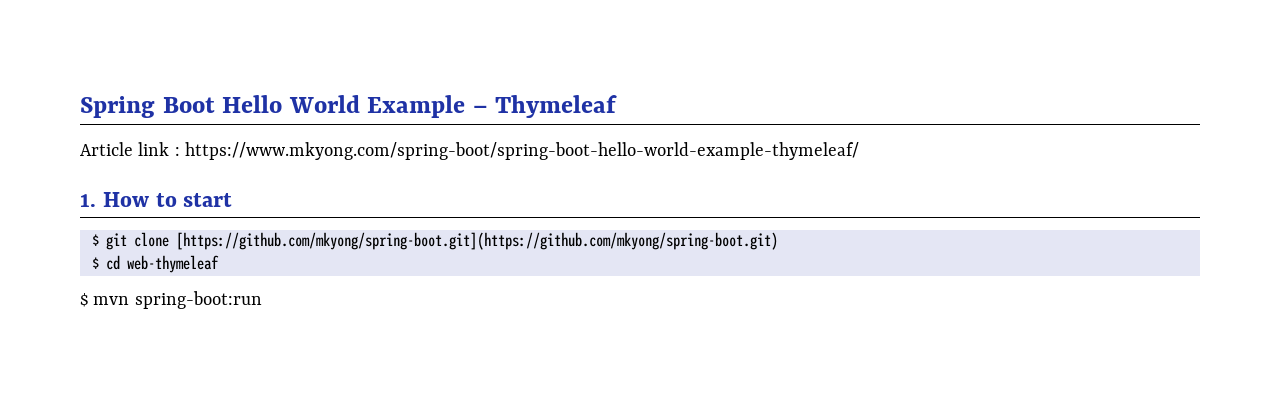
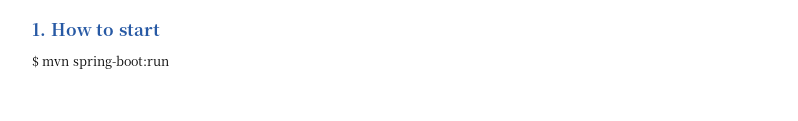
- Spring Boot Hello World Example – Thymeleaf
- Article link : https://www.mkyong.com/spring-boot/spring-boot-hello-world-example-thymeleaf/
  1. How to start
- $ git clone [https://github.com/mkyong/spring-boot.git](https://github.com/mkyong/spring-boot.git)
- $ cd web-thymeleaf

